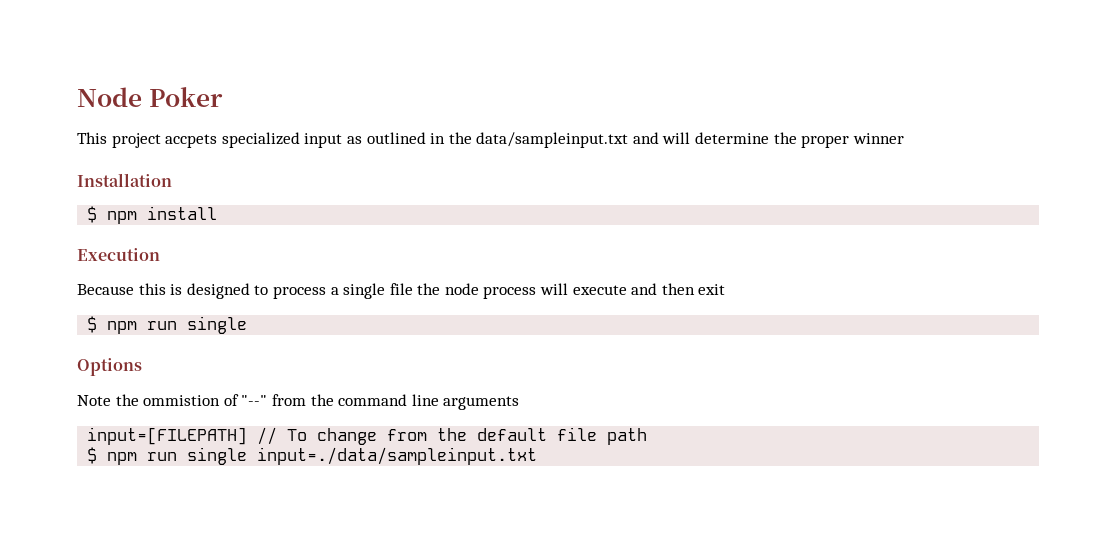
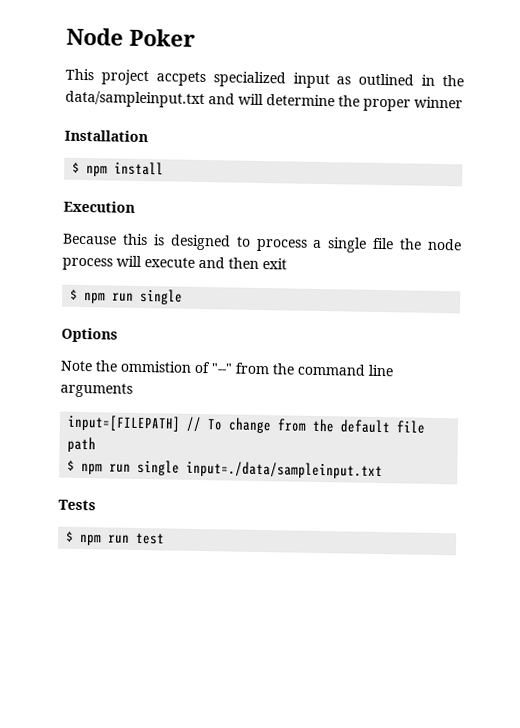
+ Tests
+ $ npm run test

